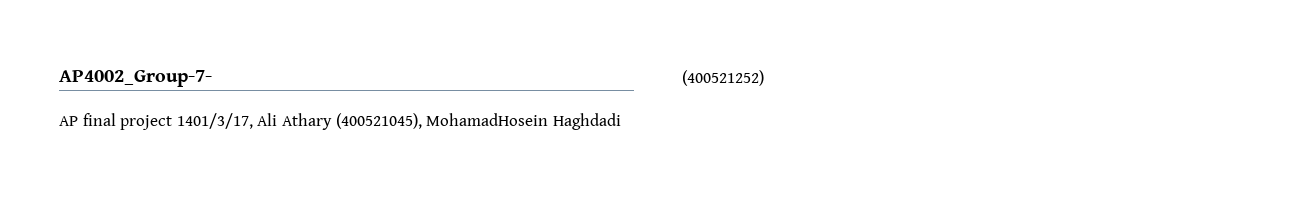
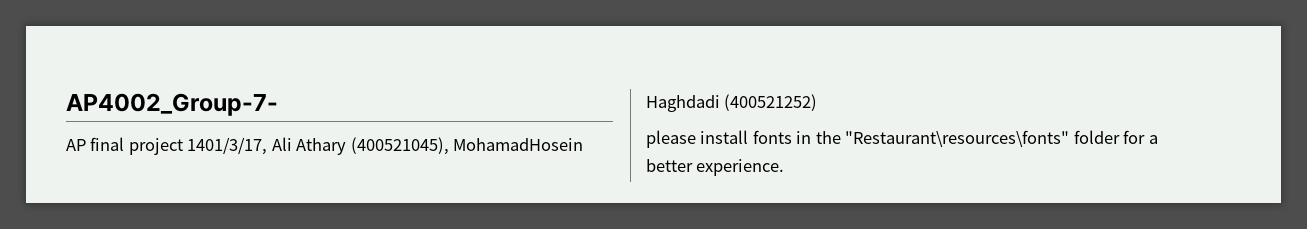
+ please install fonts in the "Restaurant\resources\fonts" folder for a better experience.

